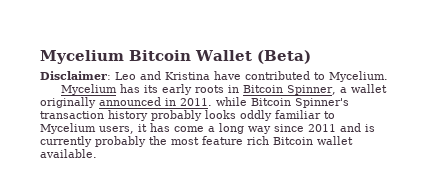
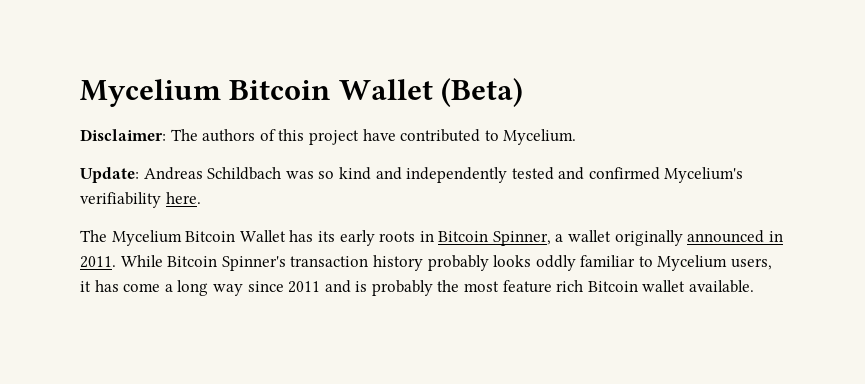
- Disclaimer: Leo and Kristina have contributed to Mycelium.
+ Disclaimer: The authors of this project have contributed to Mycelium.
- Mycelium has its early roots in Bitcoin Spinner, a wallet originally announced in 2011. while Bitcoin Spinner's transaction history probably looks oddly familiar to Mycelium users, it has come a long way since 2011 and is currently probably the most feature rich Bitcoin wallet available.
+ Update: Andreas Schildbach was so kind and independently tested and confirmed Mycelium's verifiability here.
+ The Mycelium Bitcoin Wallet has its early roots in Bitcoin Spinner, a wallet originally announced in 2011. While Bitcoin Spinner's transaction history probably looks oddly familiar to Mycelium users, it has come a long way since 2011 and is probably the most feature rich Bitcoin wallet available.

